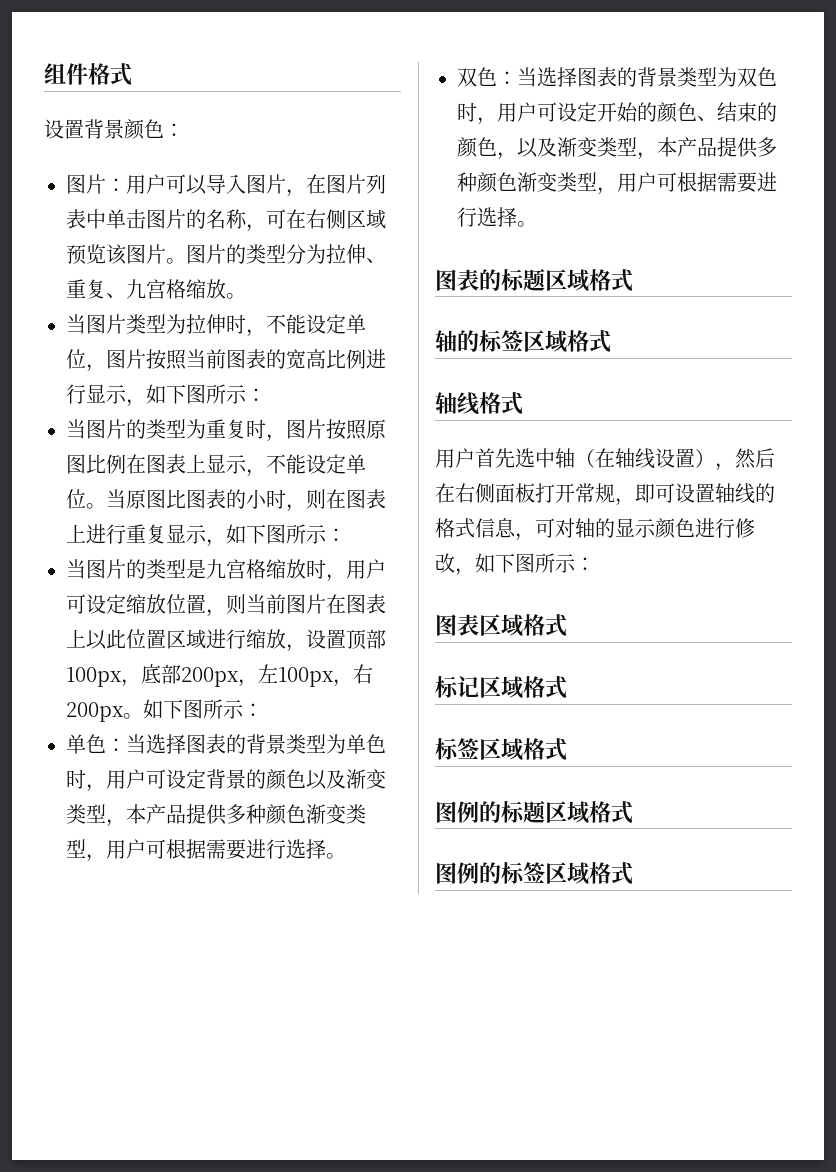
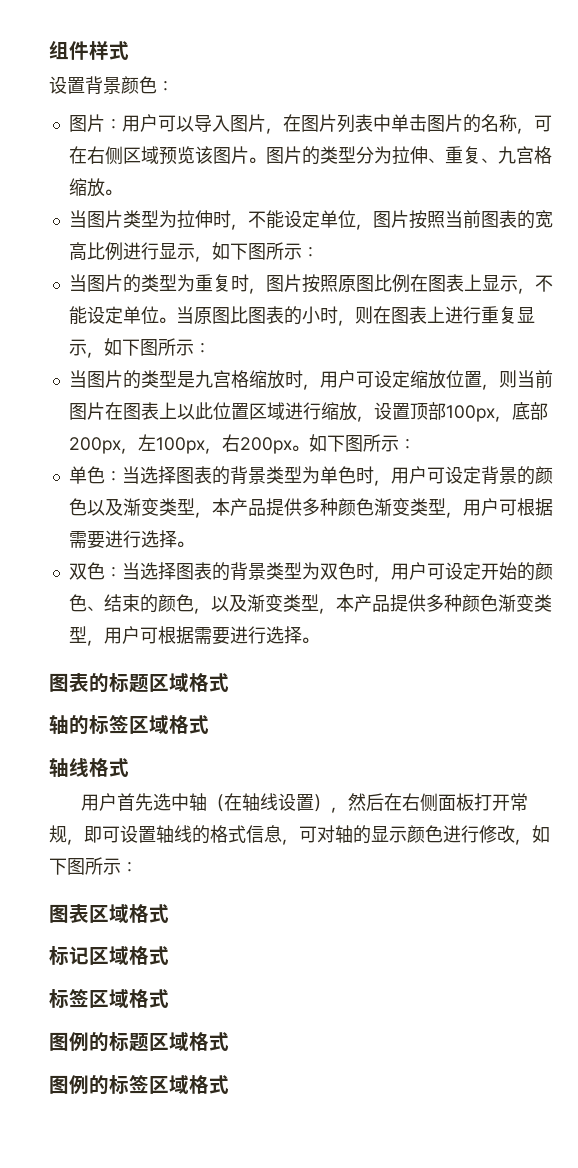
- 组件格式
+ 组件样式

